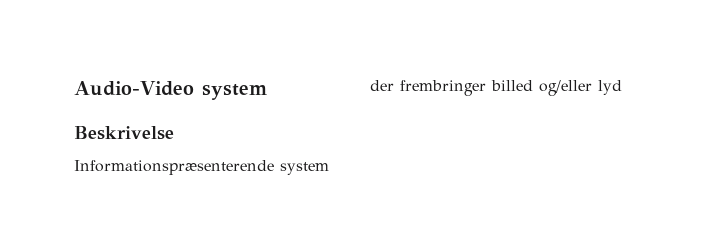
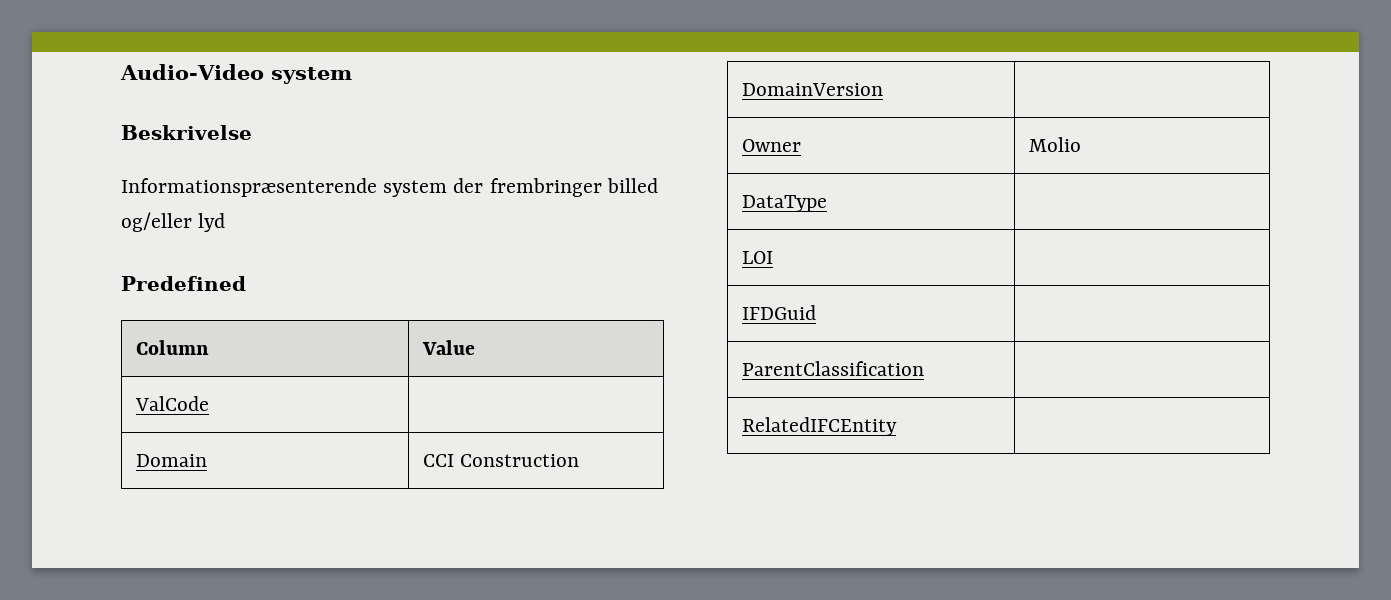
+ Predefined
+ Column | Value
+ ValCode |
+ Domain | CCI Construction
+ DomainVersion |
+ Owner | Molio
+ DataType |
+ LOI |
+ IFDGuid |
+ ParentClassification |
+ RelatedIFCEntity |

